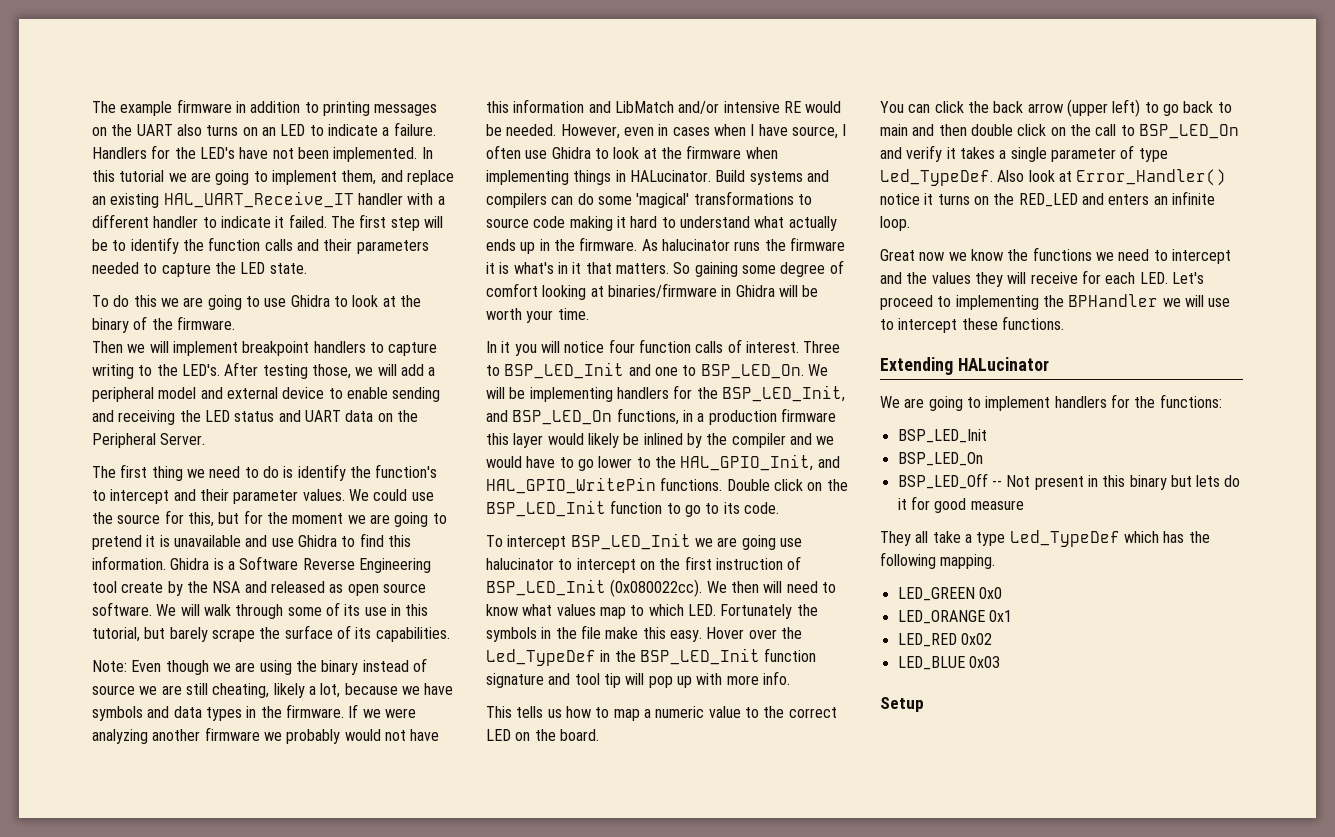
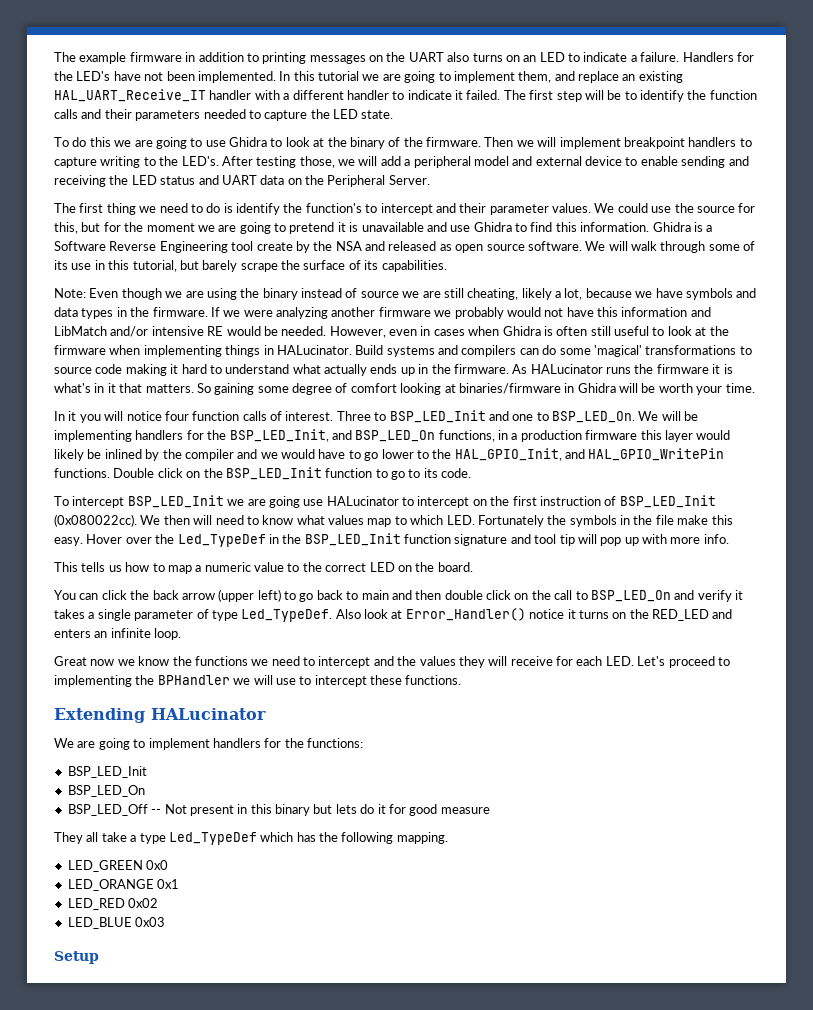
- To do this we are going to use Ghidra to look at the binary of the firmware.
- Then we will implement breakpoint handlers to capture writing to the LED's.
+ To do this we are going to use Ghidra to look at the binary of the firmware. Then we will implement breakpoint handlers to capture writing to the LED's.
- However, even in cases when I have source, I often use Ghidra to look at the firmware when implementing things in HALucinator.
+ However, even in cases when Ghidra is often still useful to look at the firmware when implementing things in HALucinator.
- As halucinator runs the firmware it is what's in it that matters.
+ As HALucinator runs the firmware it is what's in it that matters.
- To intercept BSP_LED_Init we are going use halucinator to intercept on the first instruction of BSP_LED_Init (0x080022cc).
+ To intercept BSP_LED_Init we are going use HALucinator to intercept on the first instruction of BSP_LED_Init (0x080022cc).

